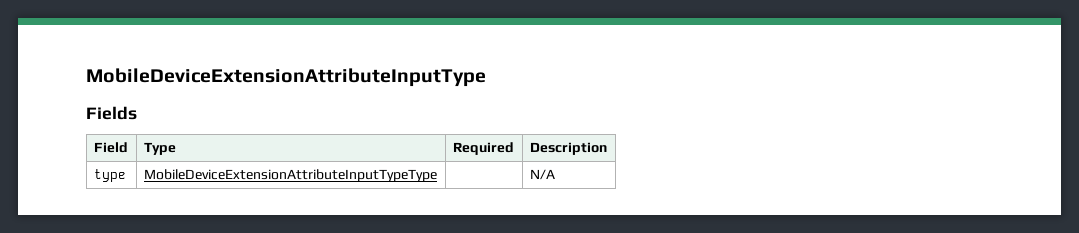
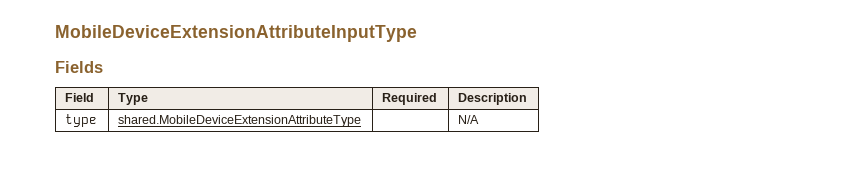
- type | MobileDeviceExtensionAttributeInputTypeType | | N/A
+ type | shared.MobileDeviceExtensionAttributeType | | N/A

